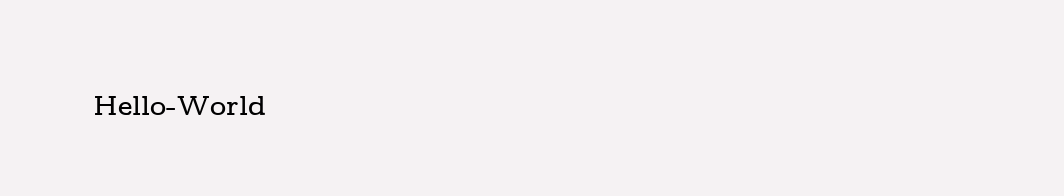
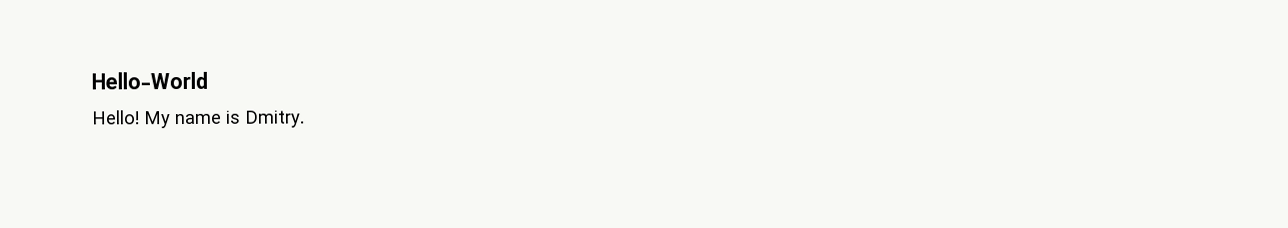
+ Hello! My name is Dmitry.

